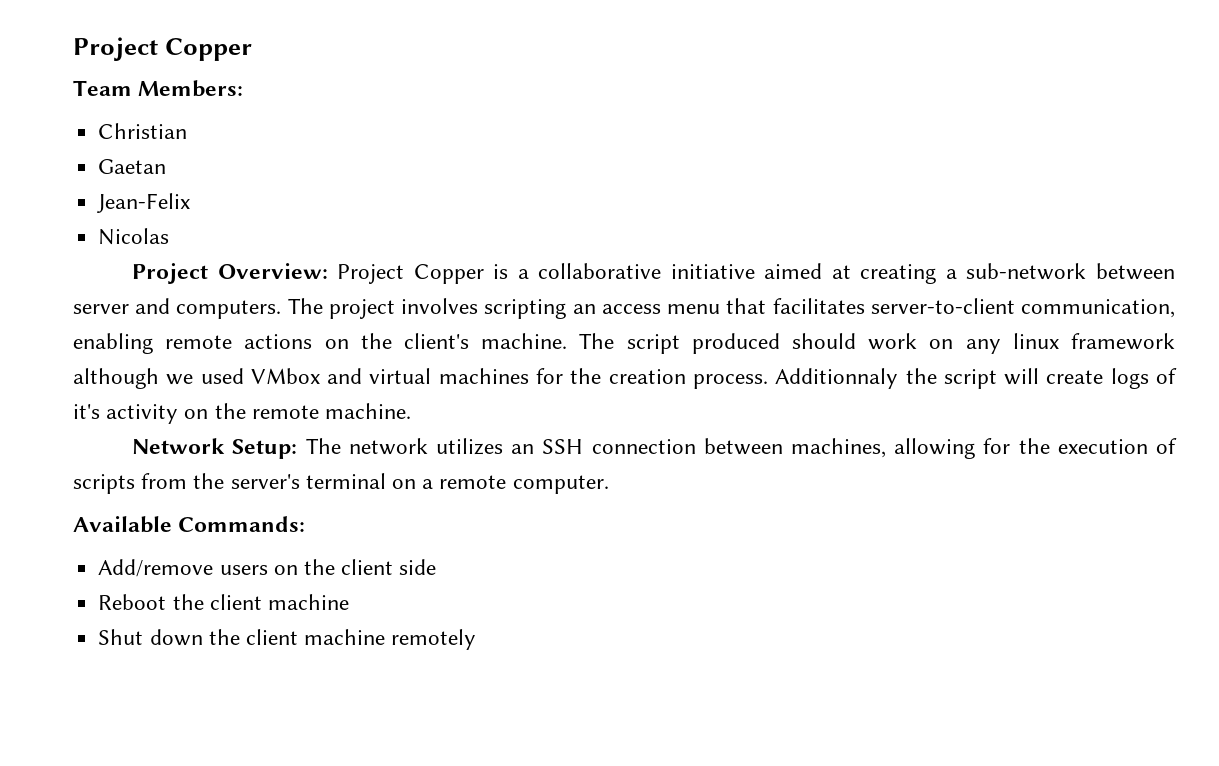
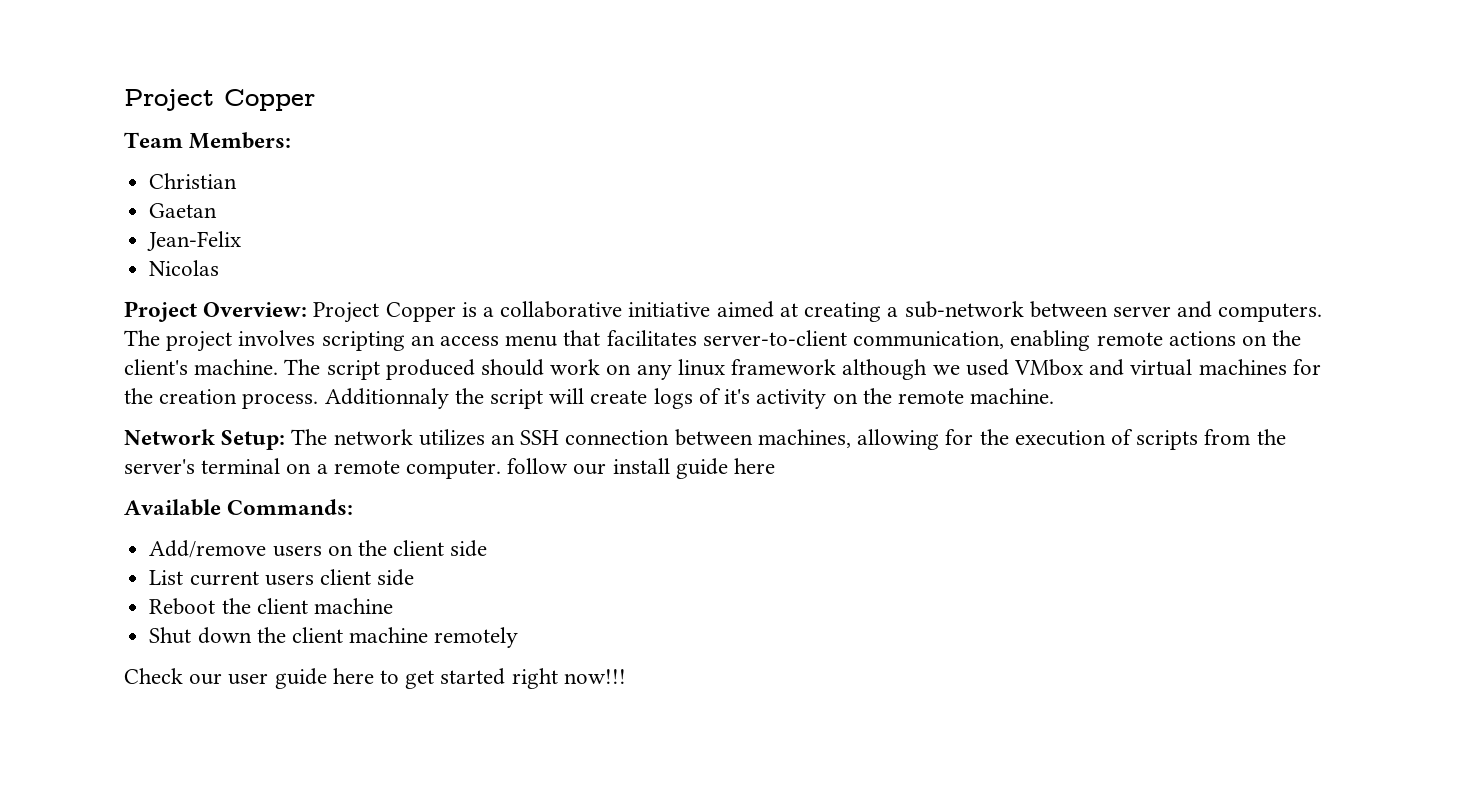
- Network Setup: The network utilizes an SSH connection between machines, allowing for the execution of scripts from the server's terminal on a remote computer.
+ Network Setup: The network utilizes an SSH connection between machines, allowing for the execution of scripts from the server's terminal on a remote computer. follow our install guide here
+ List current users client side
+ Check our user guide here to get started right now!!!

